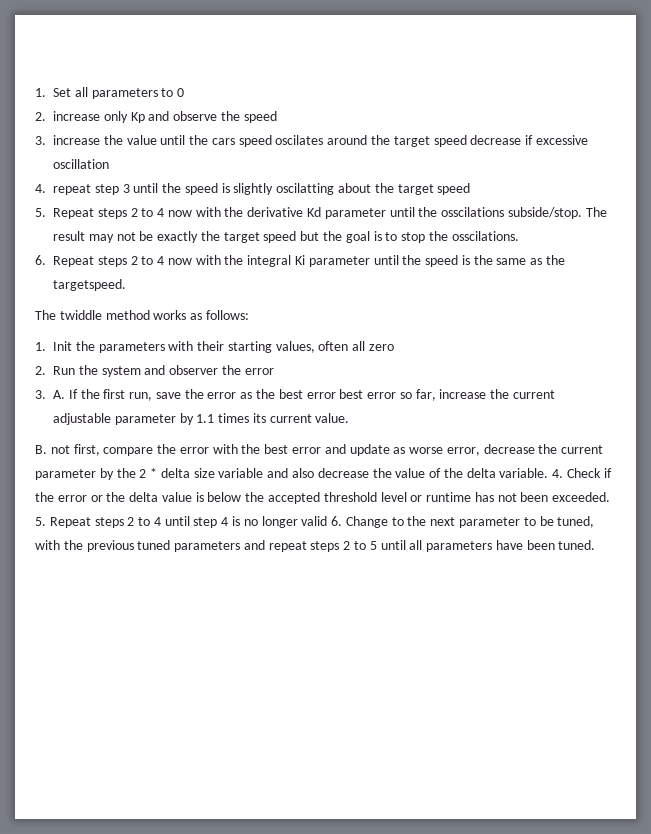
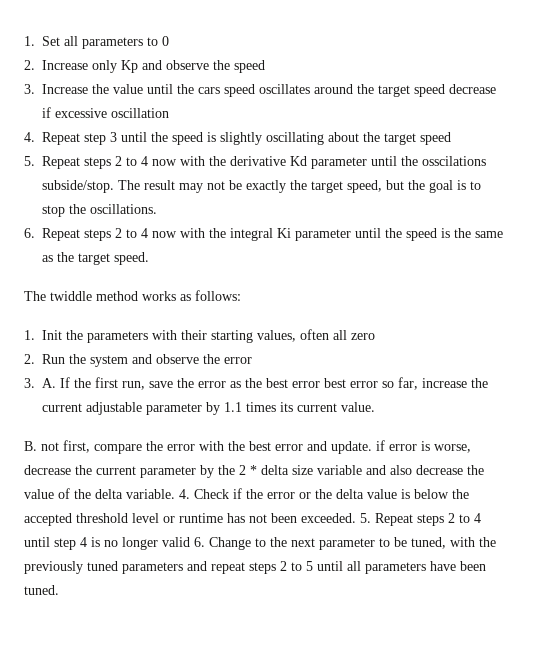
- 2. increase only Kp and observe the speed
+ 2. Increase only Kp and observe the speed
- 3. increase the value until the cars speed oscilates around the target speed decrease if excessive oscillation
+ 3. Increase the value until the cars speed oscillates around the target speed decrease if excessive oscillation
- 4. repeat step 3 until the speed is slightly oscilatting about the target speed
+ 4. Repeat step 3 until the speed is slightly oscillating about the target speed
- The result may not be exactly the target speed but the goal is to stop the osscilations.
+ The result may not be exactly the target speed, but the goal is to stop the oscillations.
- 6. Repeat steps 2 to 4 now with the integral Ki parameter until the speed is the same as the targetspeed.
+ 6. Repeat steps 2 to 4 now with the integral Ki parameter until the speed is the same as the target speed.
- 2. Run the system and observer the error
+ 2. Run the system and observe the error
- B. not first, compare the error with the best error and update as worse error, decrease the current parameter by the 2 * delta size variable and also decrease the value of the delta variable.
+ B. not first, compare the error with the best error and update. if error is worse, decrease the current parameter by the 2 * delta size variable and also decrease the value of the delta variable.
- 5. Repeat steps 2 to 4 until step 4 is no longer valid 6. Change to the next parameter to be tuned, with the previous tuned parameters and repeat steps 2 to 5 until all parameters have been tuned.
+ 5. Repeat steps 2 to 4 until step 4 is no longer valid 6. Change to the next parameter to be tuned, with the previously tuned parameters and repeat steps 2 to 5 until all parameters have been tuned.

